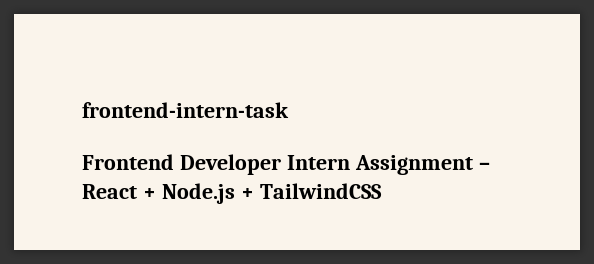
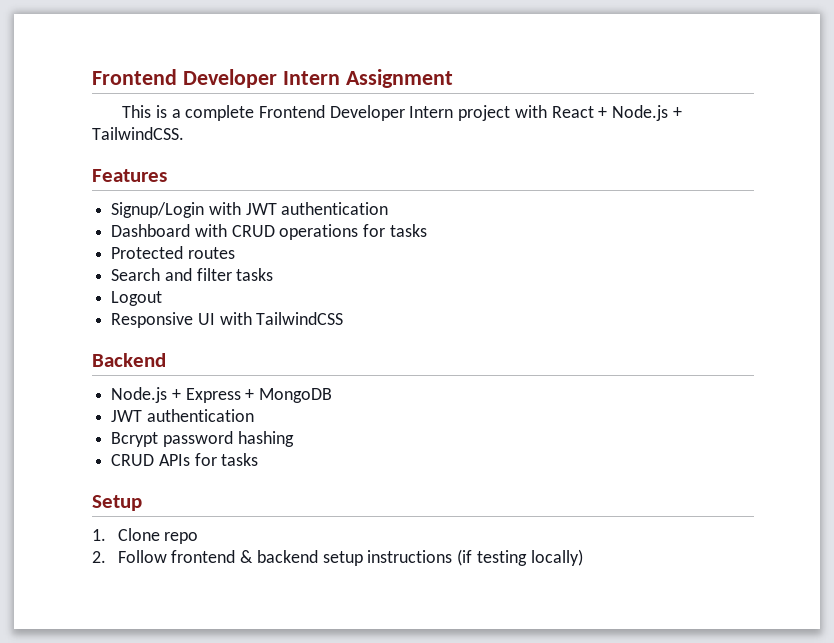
- frontend-intern-task
- Frontend Developer Intern Assignment – React + Node.js + TailwindCSS
+ Frontend Developer Intern Assignment
+ This is a complete Frontend Developer Intern project with React + Node.js + TailwindCSS.
+ Features
+ Signup/Login with JWT authentication
+ Dashboard with CRUD operations for tasks
+ Protected routes
+ Search and filter tasks
+ Logout
+ Responsive UI with TailwindCSS
+ Backend
+ Node.js + Express + MongoDB
+ JWT authentication
+ Bcrypt password hashing
+ CRUD APIs for tasks
+ Setup
+ 1. Clone repo
+ 2. Follow frontend & backend setup instructions (if testing locally)

